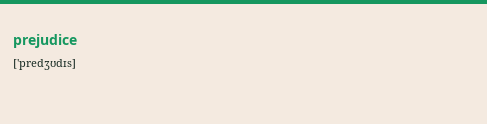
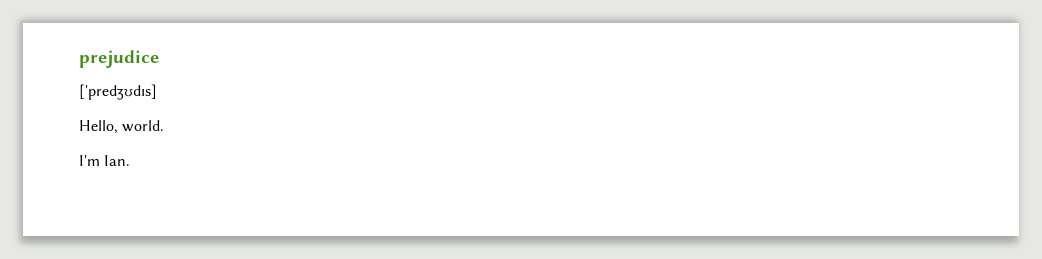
+ Hello, world.
+ I'm Ian.

